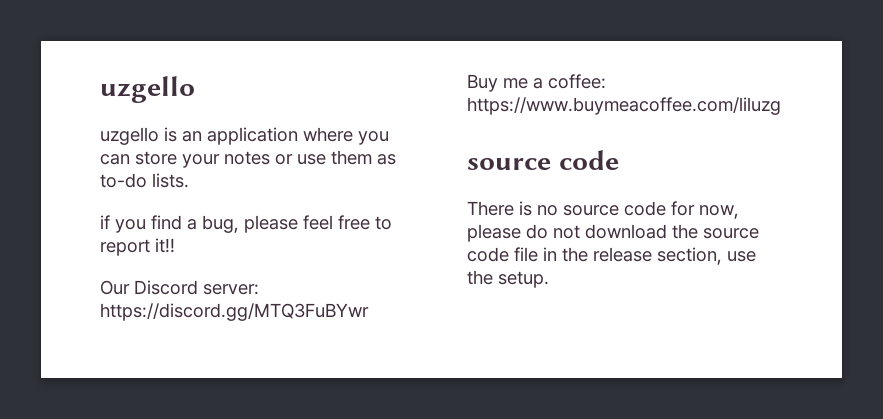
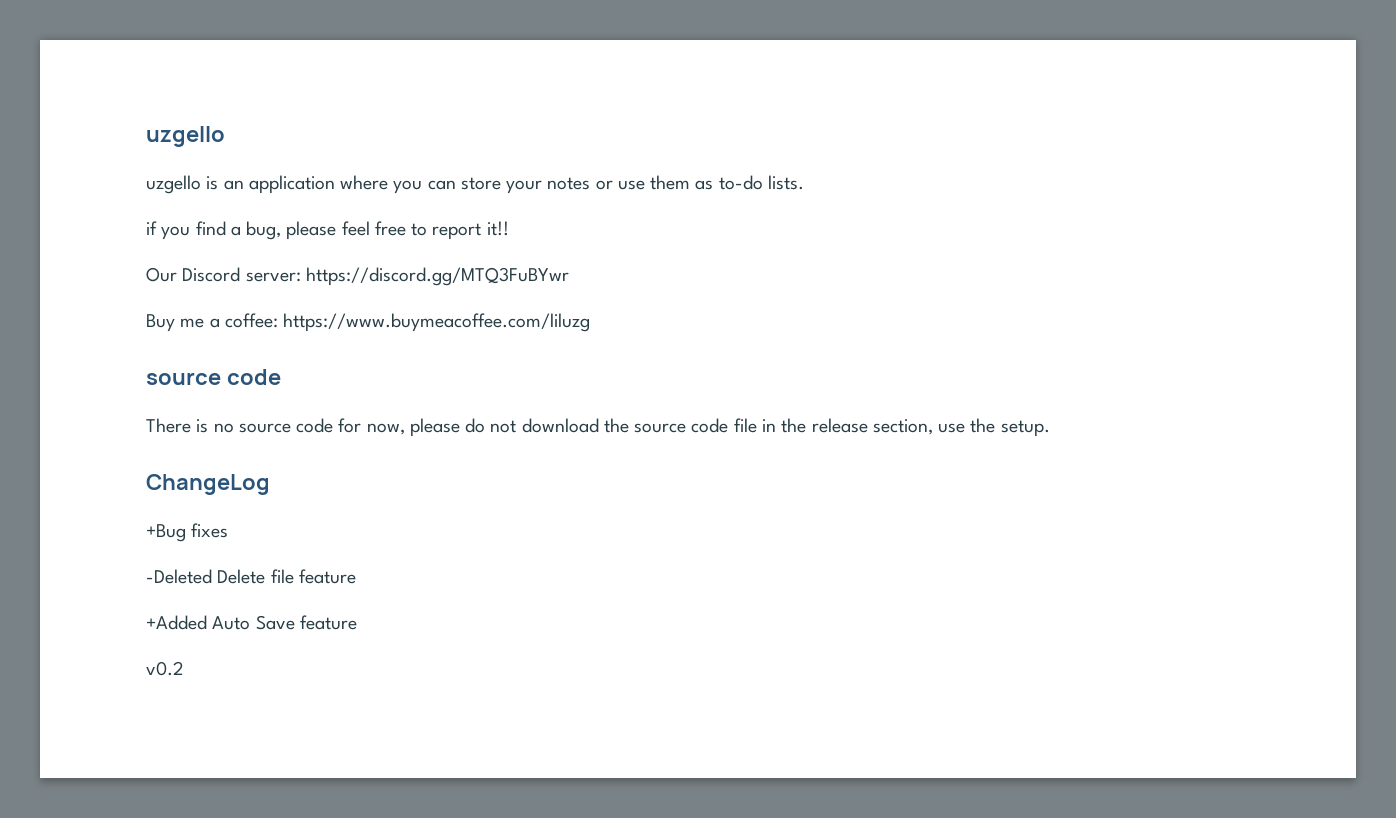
+ ChangeLog
+ +Bug fixes
+ -Deleted Delete file feature
+ +Added Auto Save feature
+ v0.2

